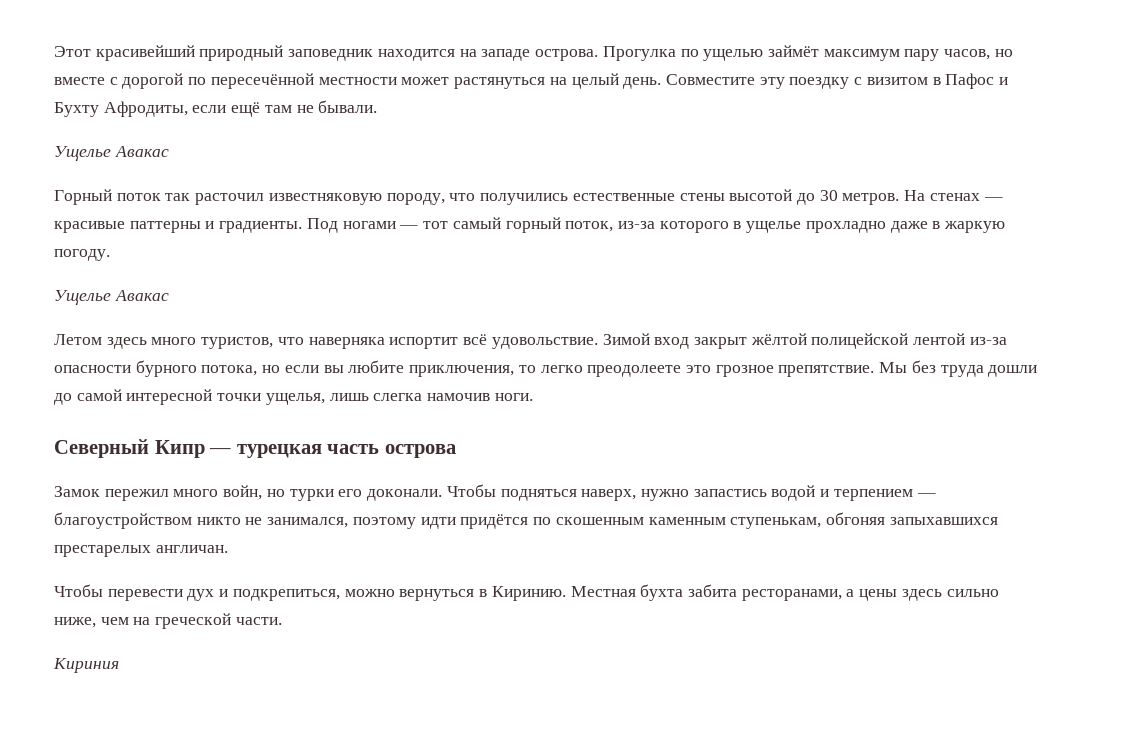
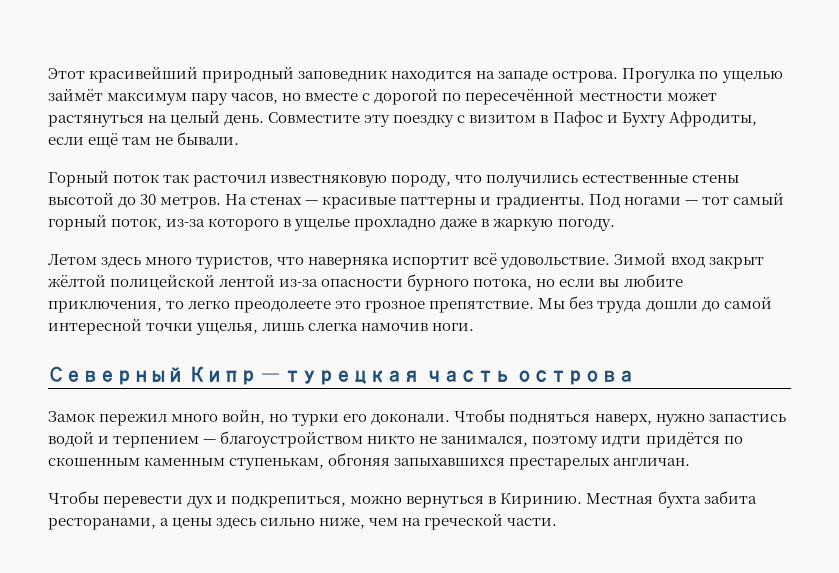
  Совместите эту поездку с визитом в Пафос и Бухту Афродиты, если ещё там не бывали.
- Ущелье Авакас
  Под ногами — тот самый горный поток, из-за которого в ущелье прохладно даже в жаркую погоду.
- Ущелье Авакас
- Кириния

